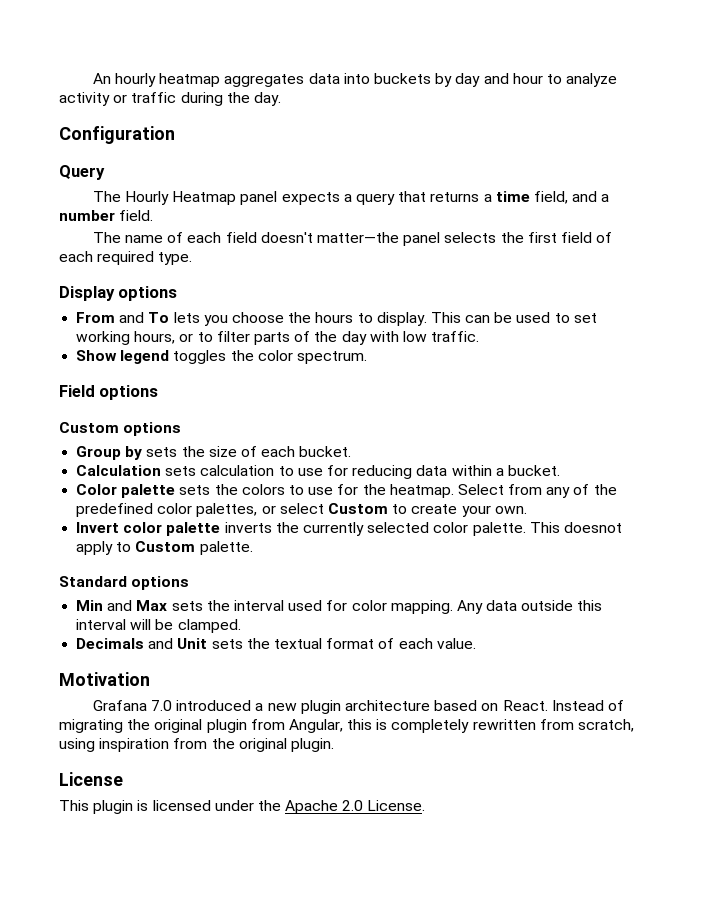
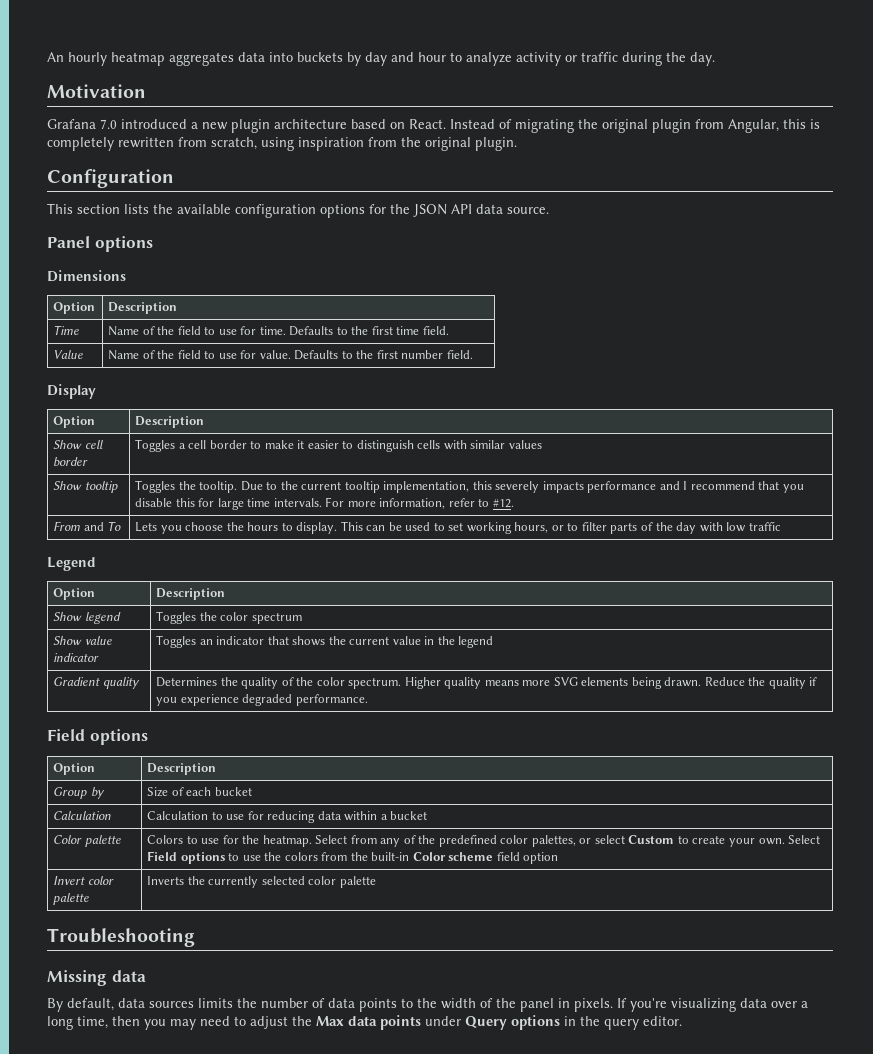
- Configuration
- Query
- The Hourly Heatmap panel expects a query that returns a time field, and a number field.
- The name of each field doesn't matter—the panel selects the first field of each required type.
- Display options
- From and To lets you choose the hours to display. This can be used to set working hours, or to filter parts of the day with low traffic.
- Show legend toggles the color spectrum.
- Field options
- Custom options
- Group by sets the size of each bucket.
- Calculation sets calculation to use for reducing data within a bucket.
- Color palette sets the colors to use for the heatmap. Select from any of the predefined color palettes, or select Custom to create your own.
- Invert color palette inverts the currently selected color palette. This doesnot apply to Custom palette.
- Standard options
- Min and Max sets the interval used for color mapping. Any data outside this interval will be clamped.
- Decimals and Unit sets the textual format of each value.
- License
- This plugin is licensed under the Apache 2.0 License.
+ Configuration
+ This section lists the available configuration options for the JSON API data source.
+ Panel options
+ Dimensions
+ Option | Description
+ Time | Name of the field to use for time. Defaults to the first time field.
+ Value | Name of the field to use for value. Defaults to the first number field.
+ Display
+ Option | Description
+ Show cell border | Toggles a cell border to make it easier to distinguish cells with similar values
+ Show tooltip | Toggles the tooltip. Due to the current tooltip implementation, this severely impacts performance and I recommend that you disable this for large time intervals. For more information, refer to #12.
+ From and To | Lets you choose the hours to display. This can be used to set working hours, or to filter parts of the day with low traffic
+ Legend
+ Option | Description
+ Show legend | Toggles the color spectrum
+ Show value indicator | Toggles an indicator that shows the current value in the legend
+ Gradient quality | Determines the quality of the color spectrum. Higher quality means more SVG elements being drawn. Reduce the quality if you experience degraded performance.
+ Field options
+ Option | Description
+ Group by | Size of each bucket
+ Calculation | Calculation to use for reducing data within a bucket
+ Color palette | Colors to use for the heatmap. Select from any of the predefined color palettes, or select Custom to create your own. Select Field options to use the colors from the built-in Color scheme field option
+ Invert color palette | Inverts the currently selected color palette
+ Troubleshooting
+ Missing data
+ By default, data sources limits the number of data points to the width of the panel in pixels. If you're visualizing data over a long time, then you may need to adjust the Max data points under Query options in the query editor.

